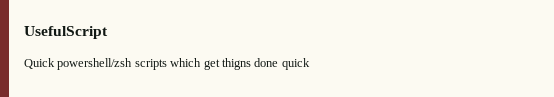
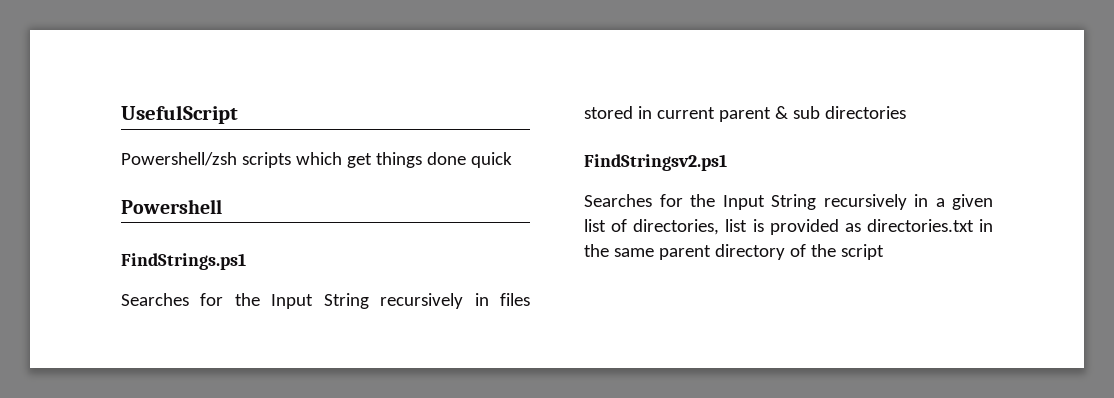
- Quick powershell/zsh scripts which get thigns done quick
+ Powershell/zsh scripts which get things done quick
+ Powershell
+ FindStrings.ps1
+ Searches for the Input String recursively in files stored in current parent & sub directories
+ FindStringsv2.ps1
+ Searches for the Input String recursively in a given list of directories, list is provided as directories.txt in the same parent directory of the script

